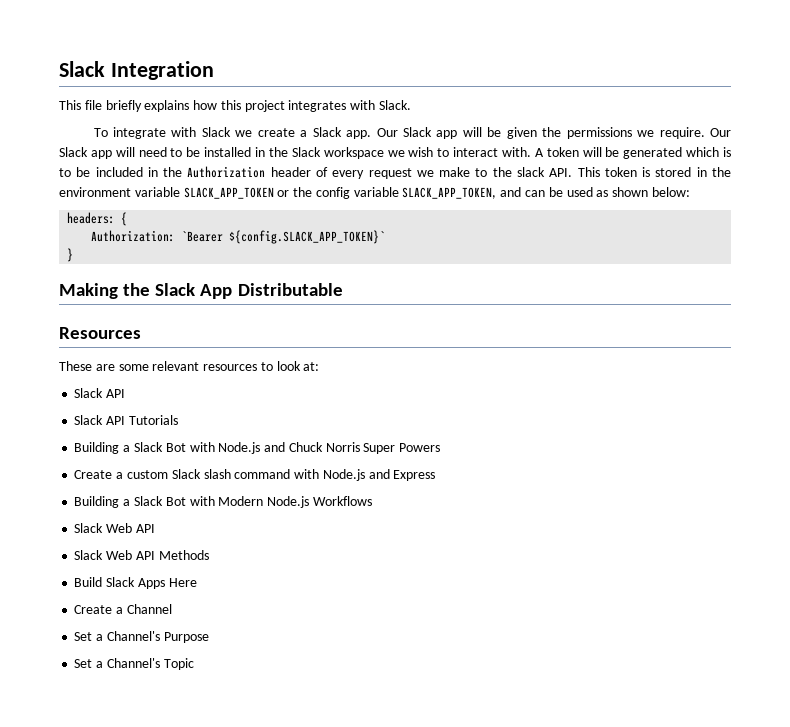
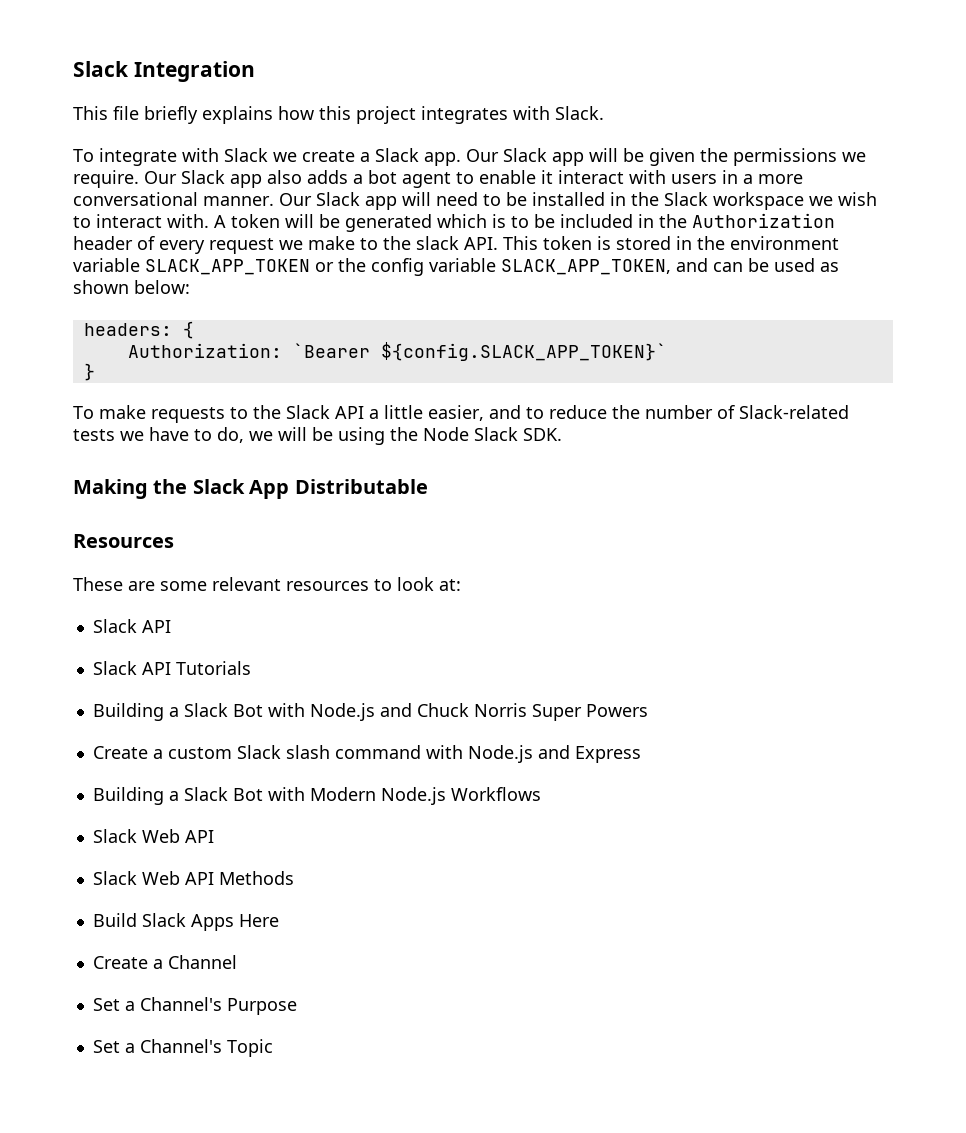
- Our Slack app will need to be installed in the Slack workspace we wish to interact with.
+ Our Slack app also adds a bot agent to enable it interact with users in a more conversational manner. Our Slack app will need to be installed in the Slack workspace we wish to interact with.
+ To make requests to the Slack API a little easier, and to reduce the number of Slack-related tests we have to do, we will be using the Node Slack SDK.

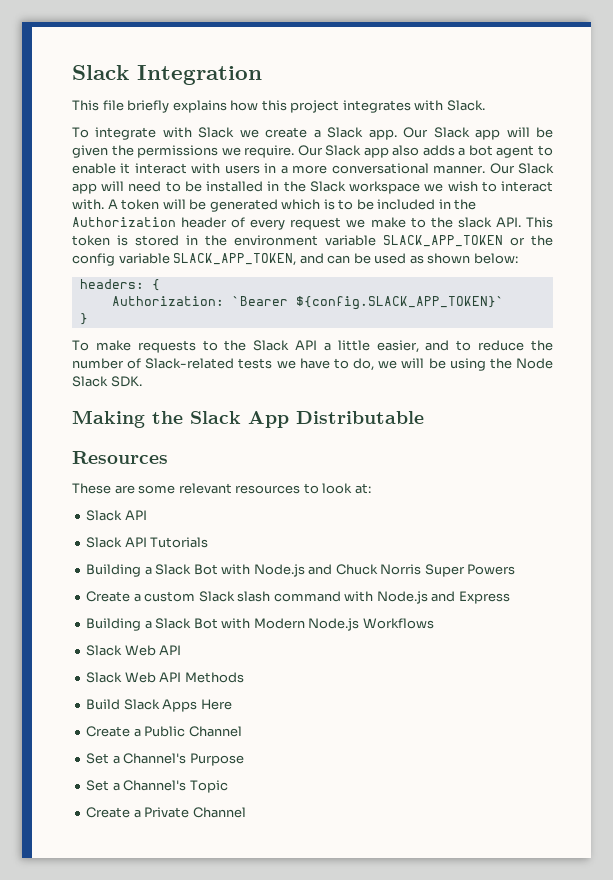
- Create a Channel
+ Create a Public Channel
+ Create a Private Channel

